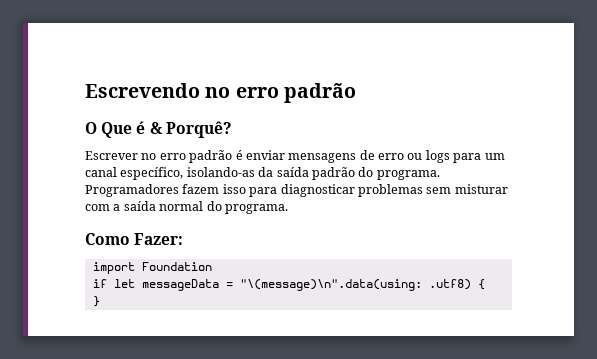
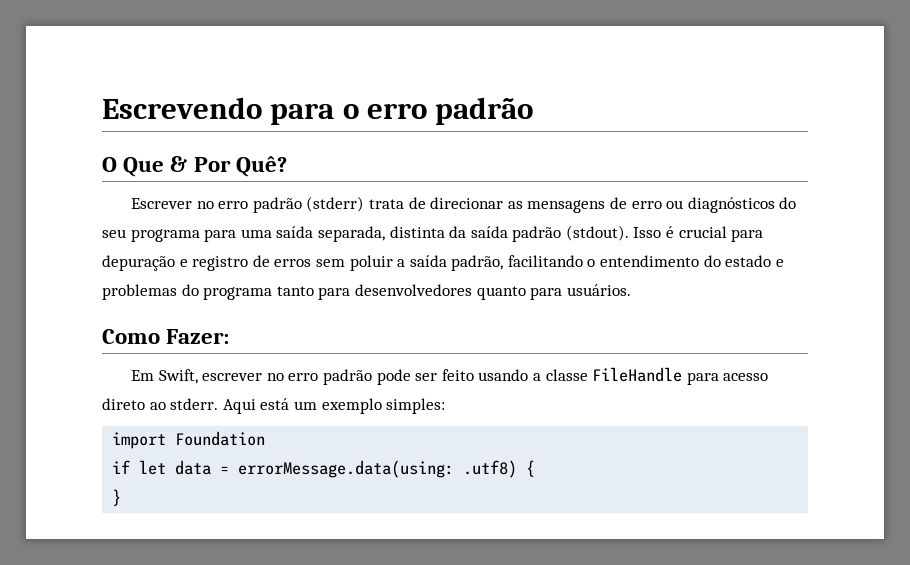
- Escrevendo no erro padrão
+ Escrevendo para o erro padrão
- O Que é & Porquê?
+ O Que & Por Quê?
- Escrever no erro padrão é enviar mensagens de erro ou logs para um canal específico, isolando-as da saída padrão do programa. Programadores fazem isso para diagnosticar problemas sem misturar com a saída normal do programa.
+ Escrever no erro padrão (stderr) trata de direcionar as mensagens de erro ou diagnósticos do seu programa para uma saída separada, distinta da saída padrão (stdout). Isso é crucial para depuração e registro de erros sem poluir a saída padrão, facilitando o entendimento do estado e problemas do programa tanto para desenvolvedores quanto para usuários.
  Como Fazer:
+ Em Swift, escrever no erro padrão pode ser feito usando a classe FileHandle para acesso direto ao stderr. Aqui está um exemplo simples:
- if let messageData = "\(message)\n".data(using: .utf8) {
+ if let data = errorMessage.data(using: .utf8) {

